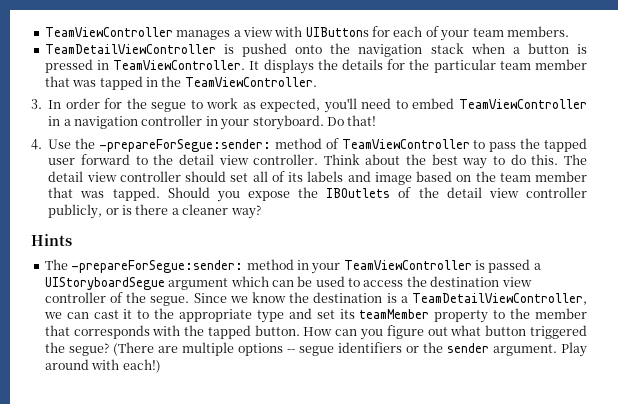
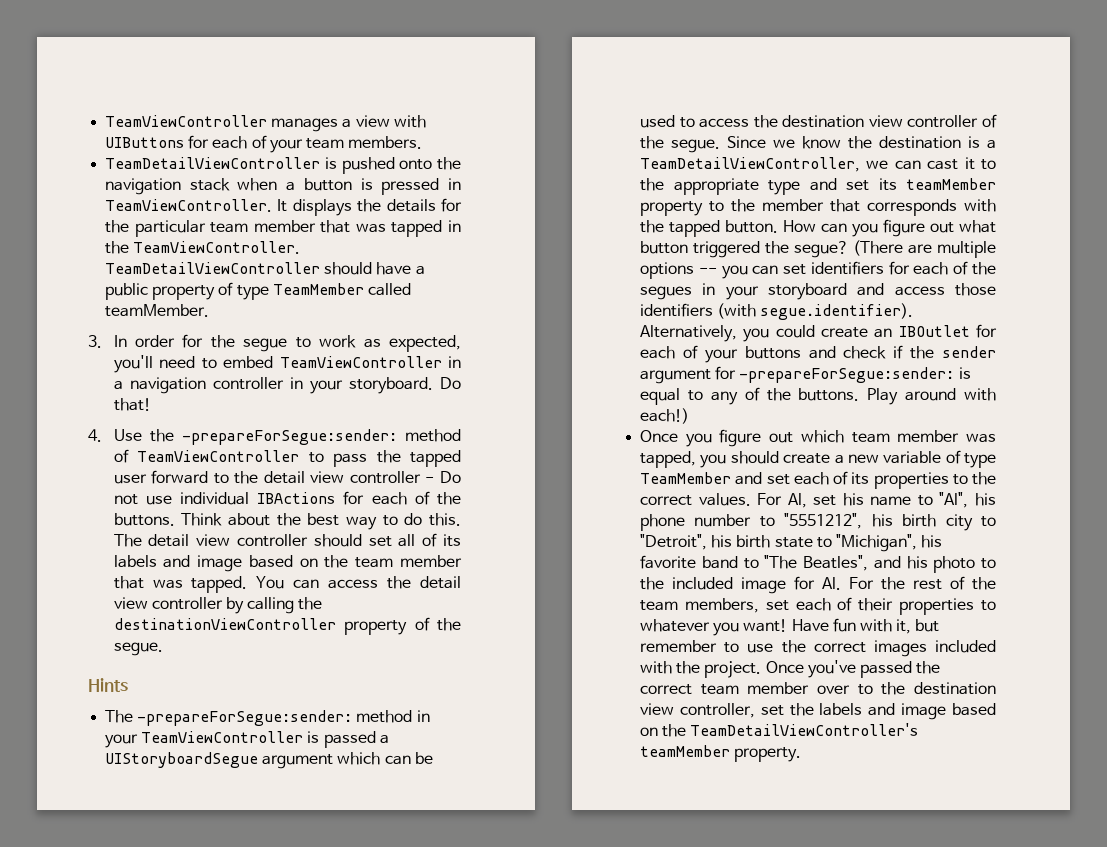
+ TeamDetailViewController should have a public property of type TeamMember called teamMember.
- 4. Use the -prepareForSegue:sender: method of TeamViewController to pass the tapped user forward to the detail view controller.
+ 4. Use the -prepareForSegue:sender: method of TeamViewController to pass the tapped user forward to the detail view controller - Do not use individual IBActions for each of the buttons.
- Should you expose the IBOutlets of the detail view controller publicly, or is there a cleaner way?
+ You can access the detail view controller by calling the destinationViewController property of the segue.
- (There are multiple options -- segue identifiers or the sender argument. Play around with each!)
+ (There are multiple options -- you can set identifiers for each of the segues in your storyboard and access those identifiers (with segue.identifier). Alternatively, you could create an IBOutlet for each of your buttons and check if the sender argument for -prepareForSegue:sender: is equal to any of the buttons. Play around with each!)
+ Once you figure out which team member was tapped, you should create a new variable of type TeamMember and set each of its properties to the correct values. For Al, set his name to "Al", his phone number to "5551212", his birth city to "Detroit", his birth state to "Michigan", his favorite band to "The Beatles", and his photo to the included image for Al. For the rest of the team members, set each of their properties to whatever you want! Have fun with it, but remember to use the correct images included with the project. Once you've passed the correct team member over to the destination view controller, set the labels and image based on the TeamDetailViewController's teamMember property.

